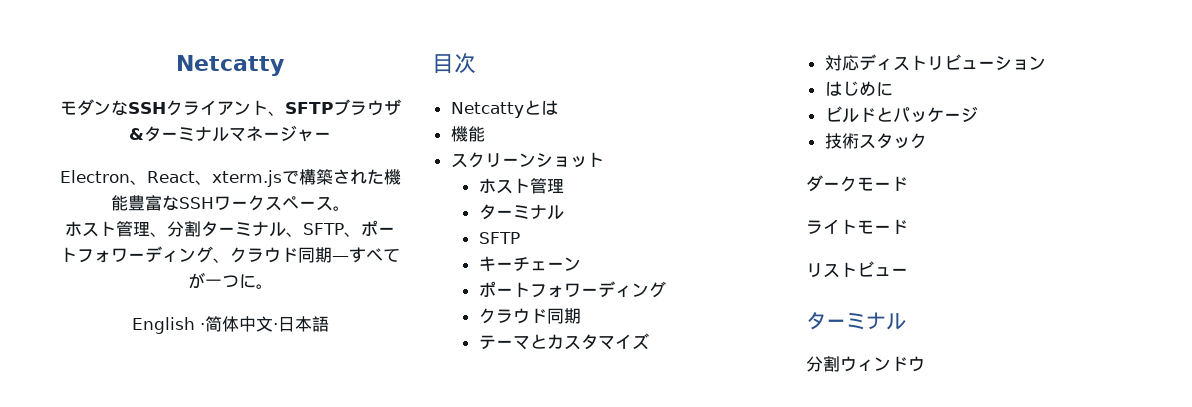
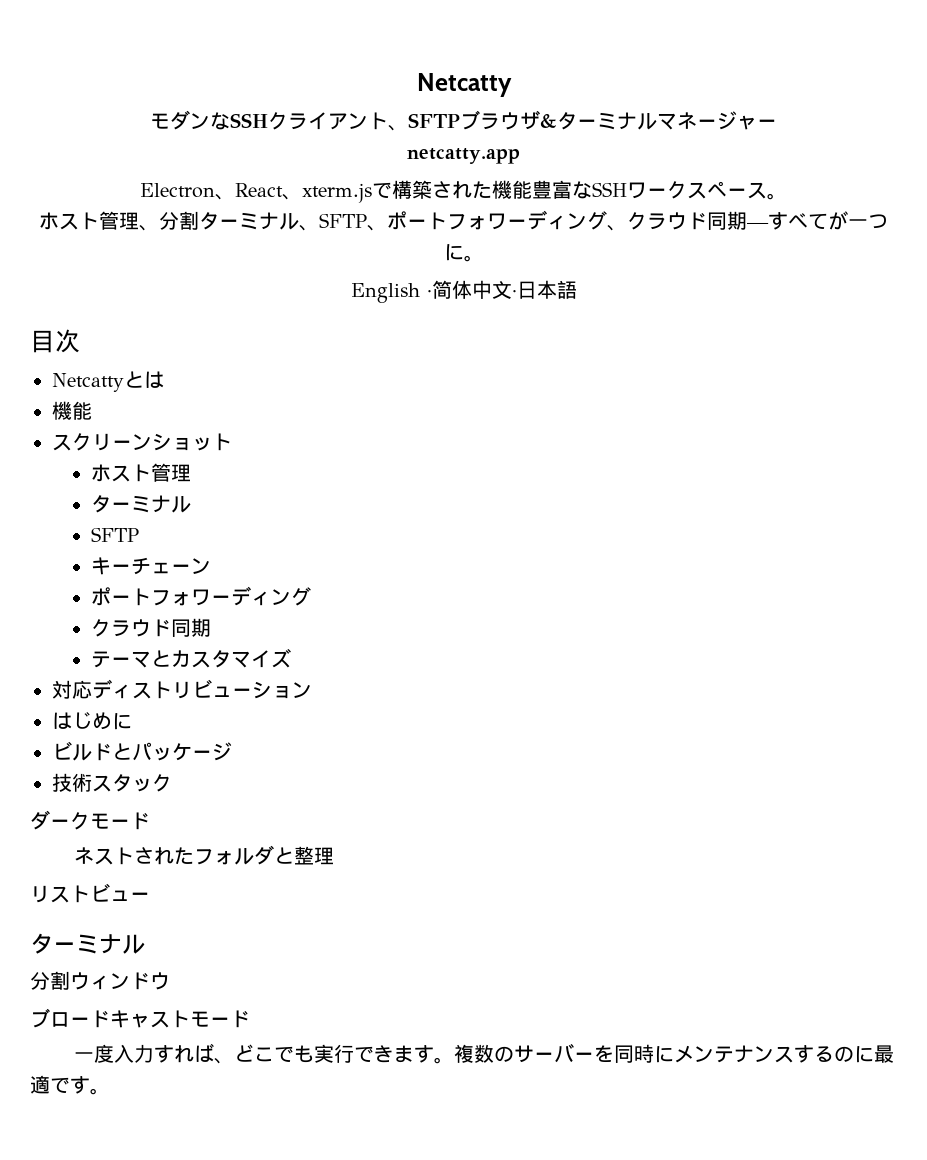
+ netcatty.app
- ライトモード
+ ネストされたフォルダと整理
+ ブロードキャストモード
+ 一度入力すれば、どこでも実行できます。複数のサーバーを同時にメンテナンスするのに最適です。

